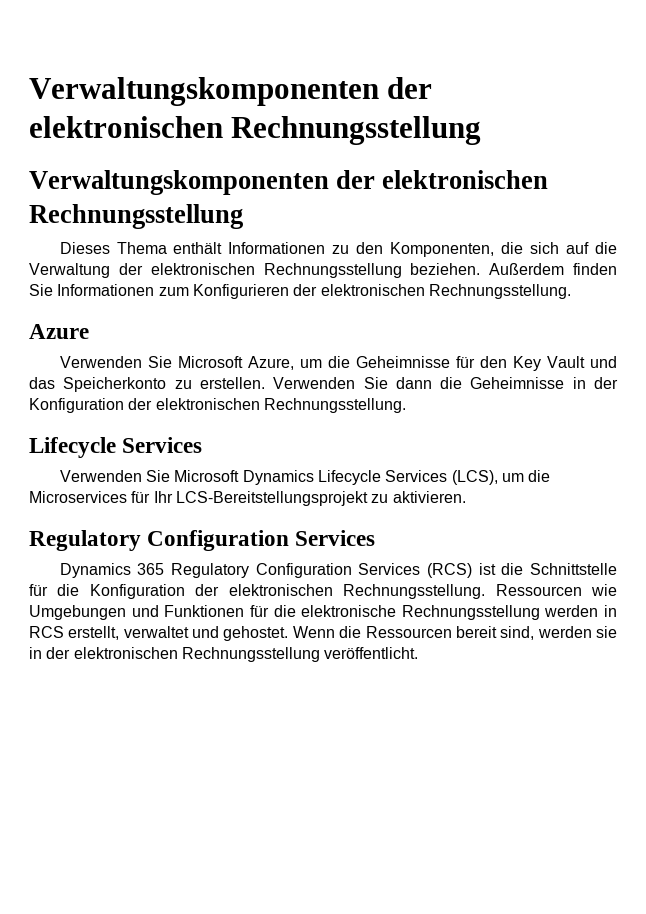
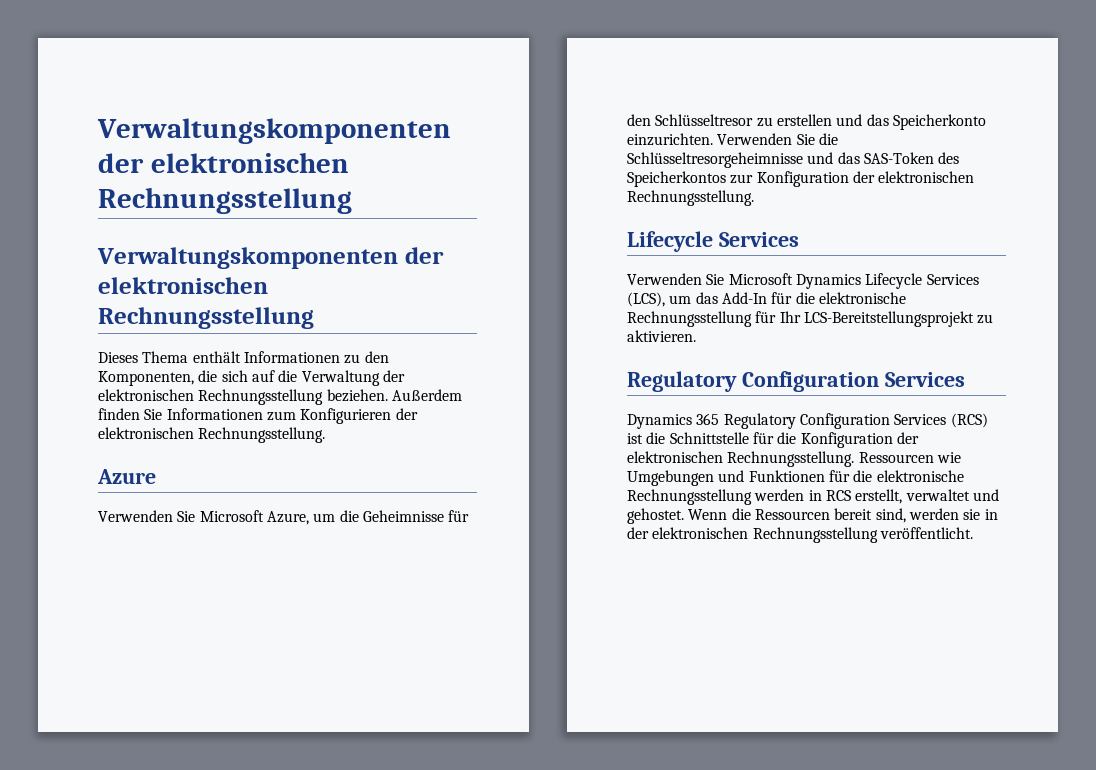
- Verwenden Sie Microsoft Azure, um die Geheimnisse für den Key Vault und das Speicherkonto zu erstellen. Verwenden Sie dann die Geheimnisse in der Konfiguration der elektronischen Rechnungsstellung.
+ Verwenden Sie Microsoft Azure, um die Geheimnisse für den Schlüsseltresor zu erstellen und das Speicherkonto einzurichten. Verwenden Sie die Schlüsseltresorgeheimnisse und das SAS-Token des Speicherkontos zur Konfiguration der elektronischen Rechnungsstellung.
- Verwenden Sie Microsoft Dynamics Lifecycle Services (LCS), um die Microservices für Ihr LCS-Bereitstellungsprojekt zu aktivieren.
+ Verwenden Sie Microsoft Dynamics Lifecycle Services (LCS), um das Add-In für die elektronische Rechnungsstellung für Ihr LCS-Bereitstellungsprojekt zu aktivieren.

